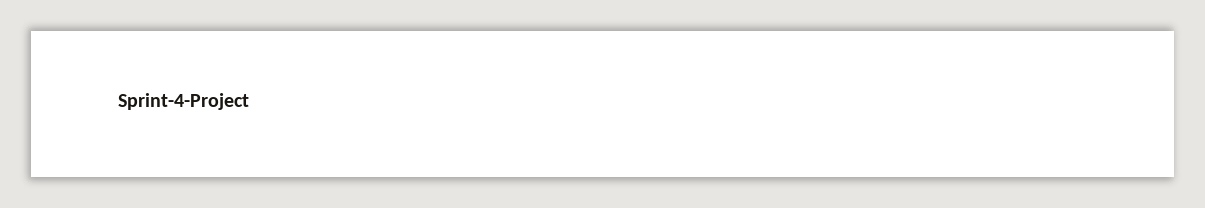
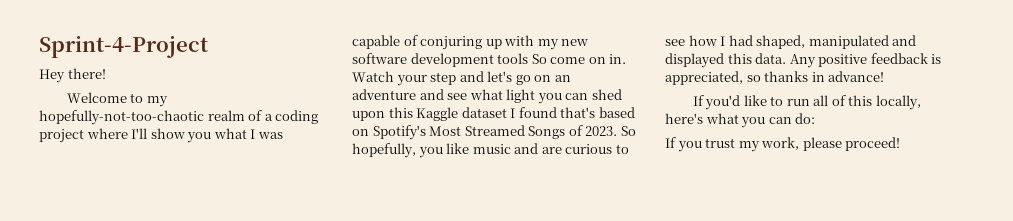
+ Hey there!
+ Welcome to my hopefully-not-too-chaotic realm of a coding project where I'll show you what I was capable of conjuring up with my new software development tools So come on in. Watch your step and let's go on an adventure and see what light you can shed upon this Kaggle dataset I found that's based on Spotify's Most Streamed Songs of 2023. So hopefully, you like music and are curious to see how I had shaped, manipulated and displayed this data. Any positive feedback is appreciated, so thanks in advance!
+ If you'd like to run all of this locally, here's what you can do:
+ If you trust my work, please proceed!

